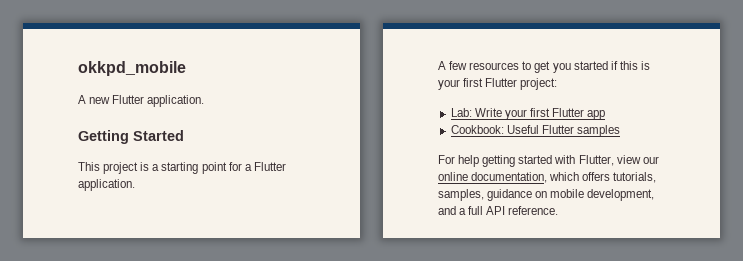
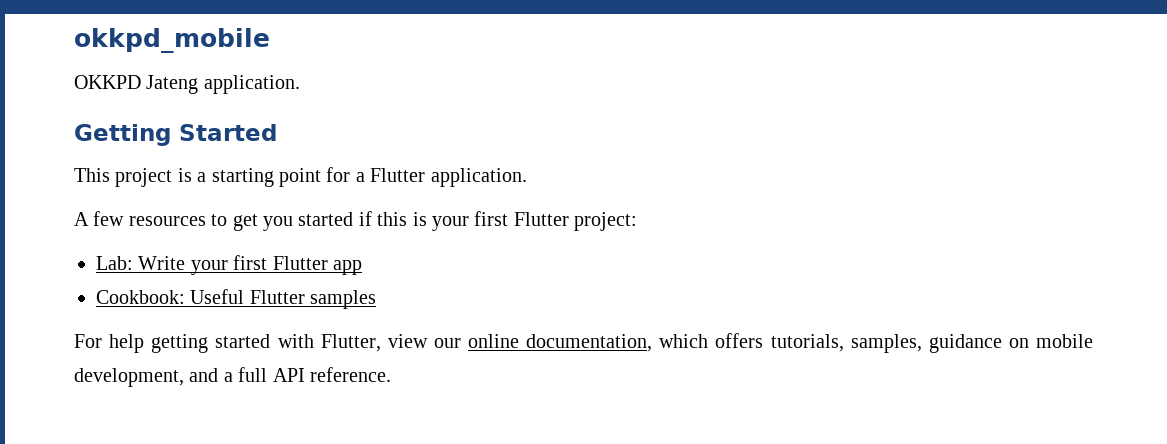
- A new Flutter application.
+ OKKPD Jateng application.

